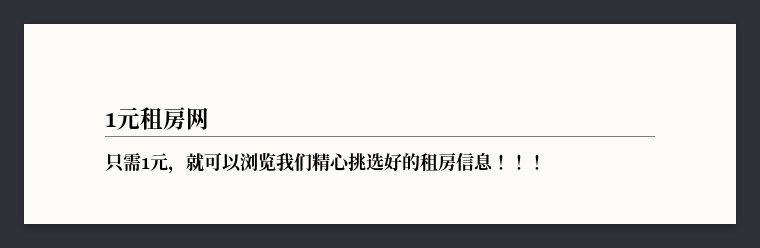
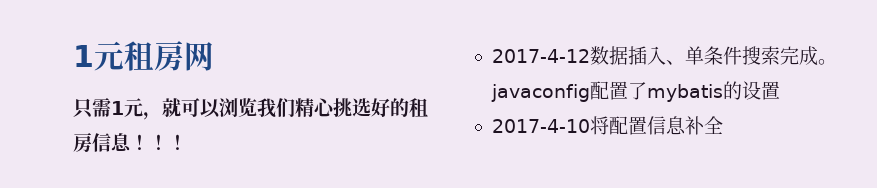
+ 2017-4-12数据插入、单条件搜索完成。javaconfig配置了mybatis的设置
+ 2017-4-10将配置信息补全

